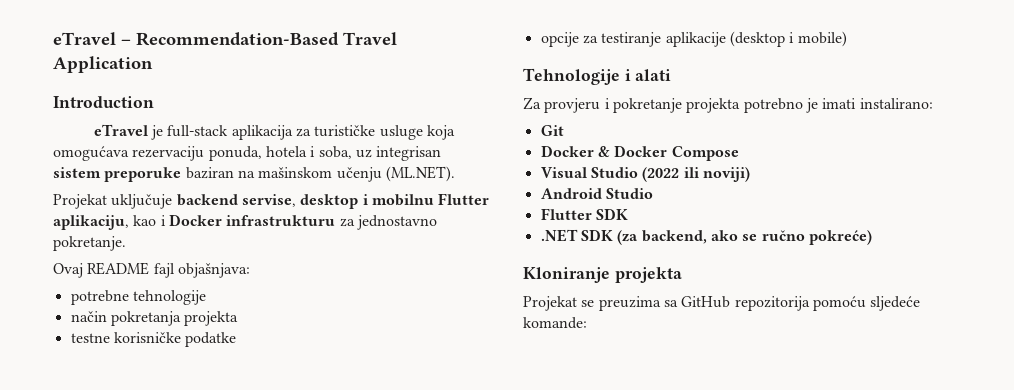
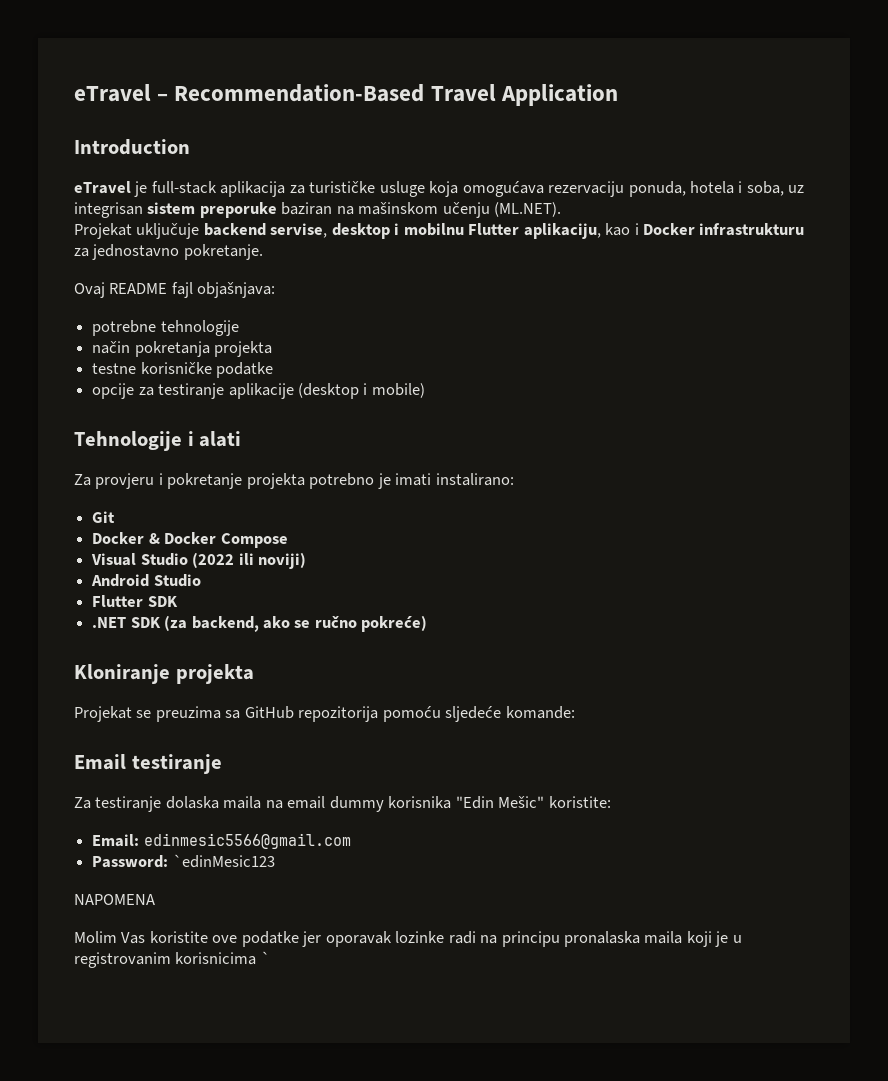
+ Email testiranje
+ Za testiranje dolaska maila na email dummy korisnika "Edin Mešic" koristite:
+ Email: edinmesic5566@gmail.com
+ Password: `edinMesic123
+ NAPOMENA
+ Molim Vas koristite ove podatke jer oporavak lozinke radi na principu pronalaska maila koji je u registrovanim korisnicima `

